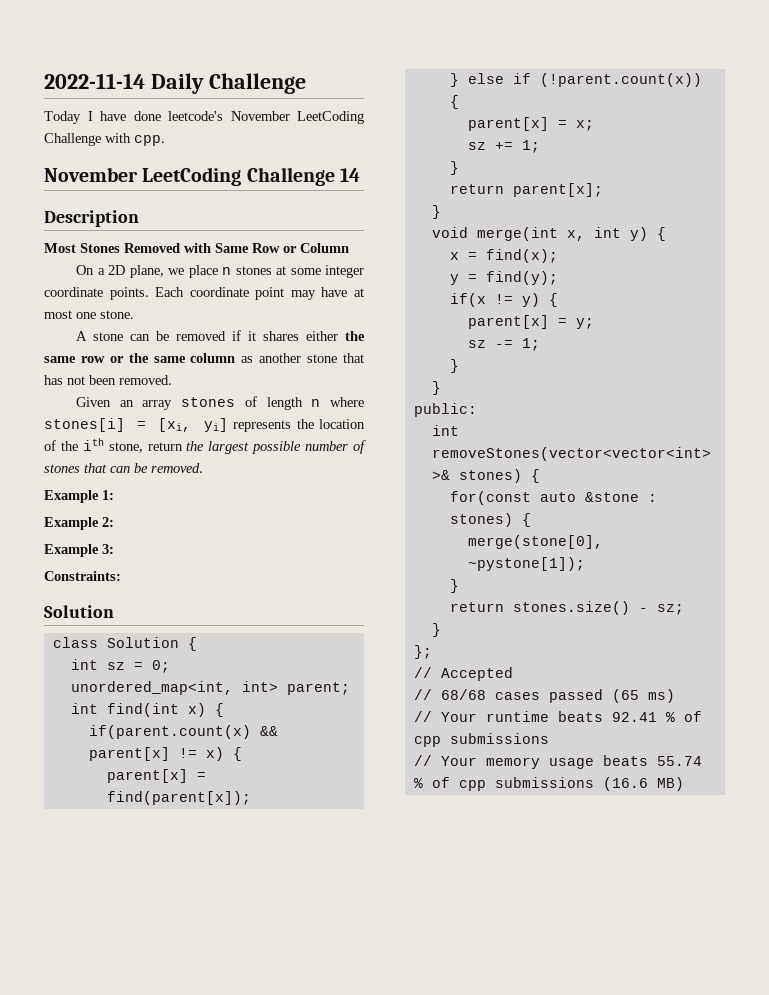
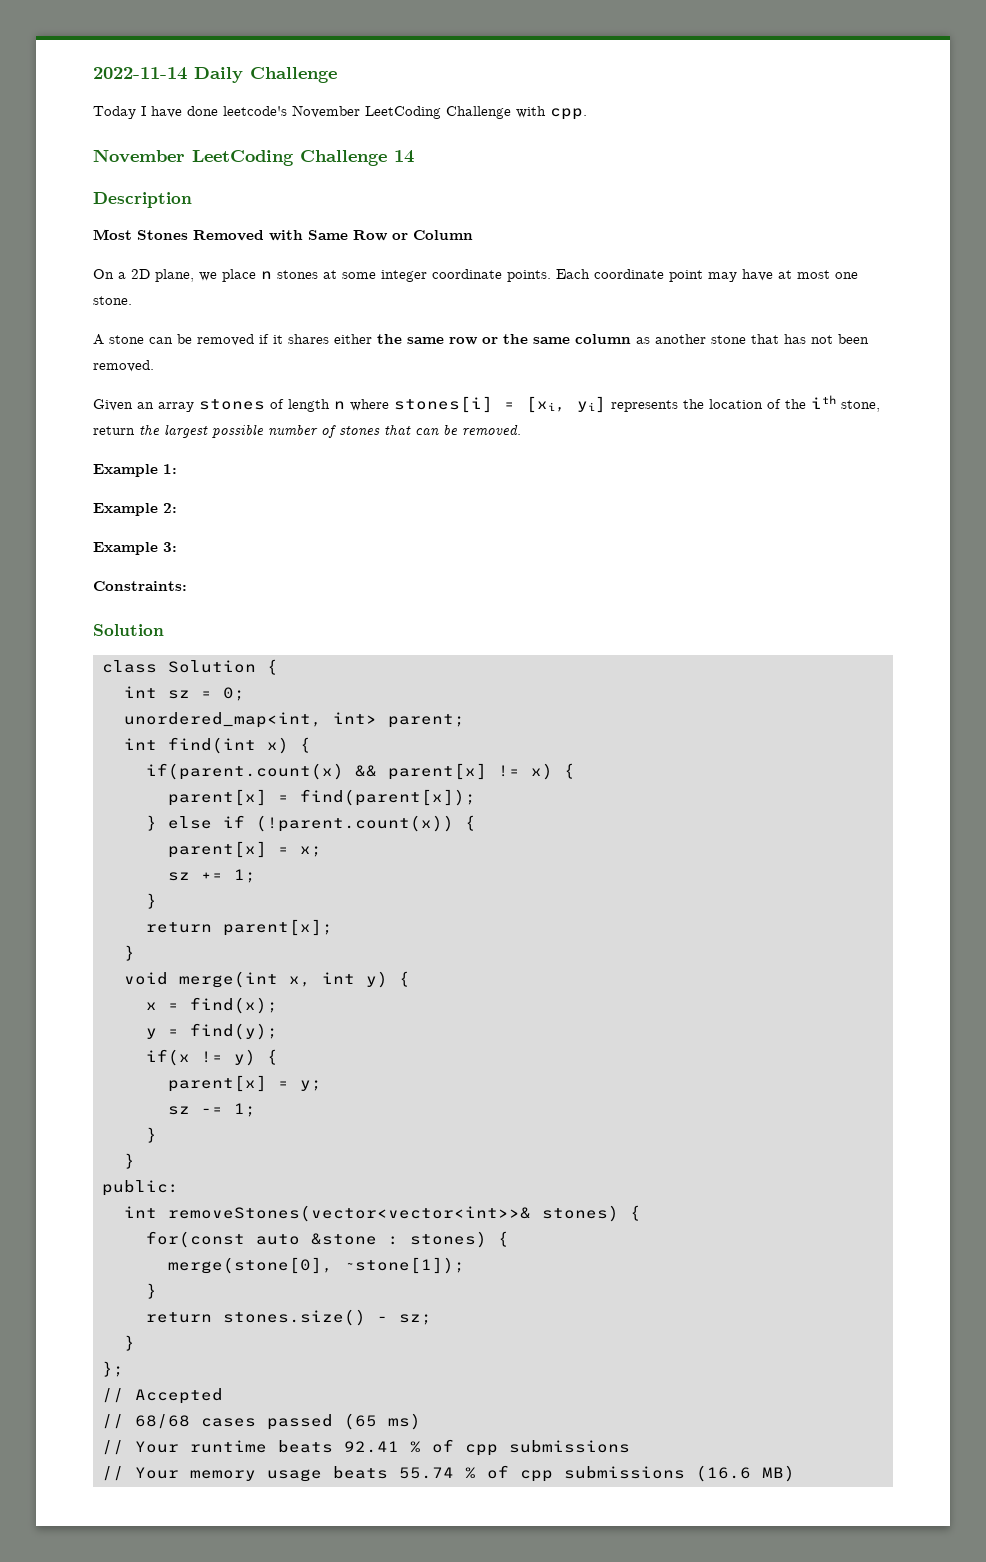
- merge(stone[0], ~pystone[1]);
+ merge(stone[0], ~stone[1]);

